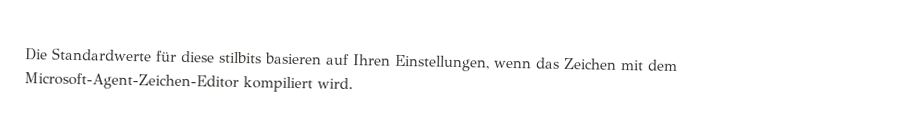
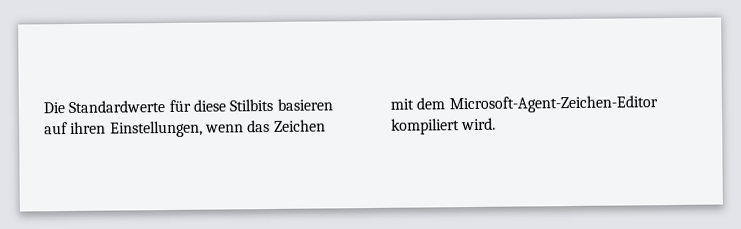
- Die Standardwerte für diese stilbits basieren auf Ihren Einstellungen, wenn das Zeichen mit dem Microsoft-Agent-Zeichen-Editor kompiliert wird.
+ Die Standardwerte für diese Stilbits basieren auf ihren Einstellungen, wenn das Zeichen mit dem Microsoft-Agent-Zeichen-Editor kompiliert wird.

